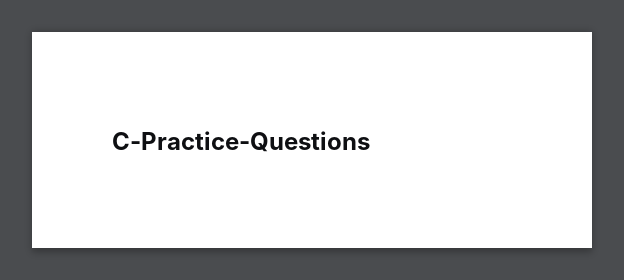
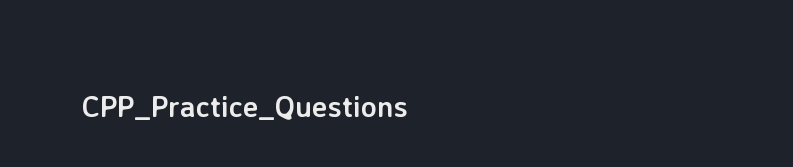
- C-Practice-Questions
+ CPP_Practice_Questions

